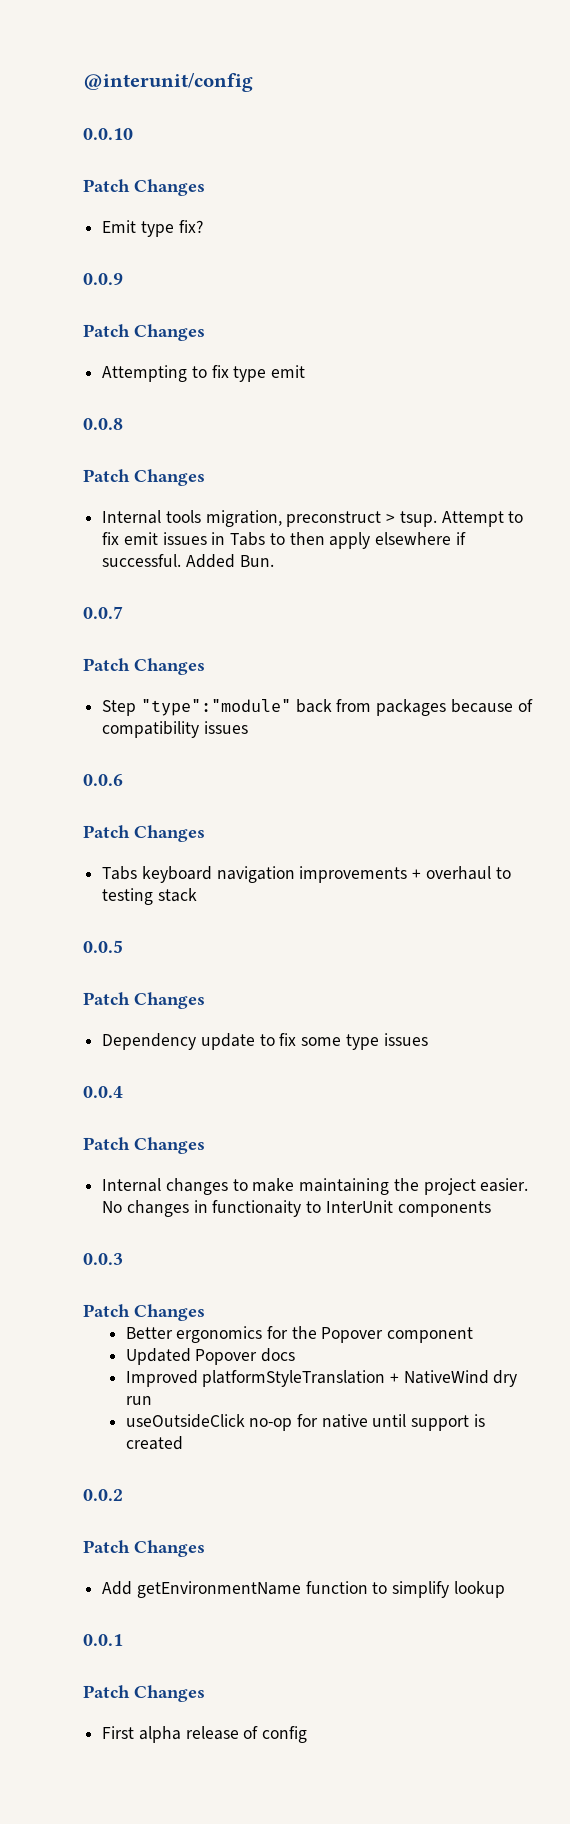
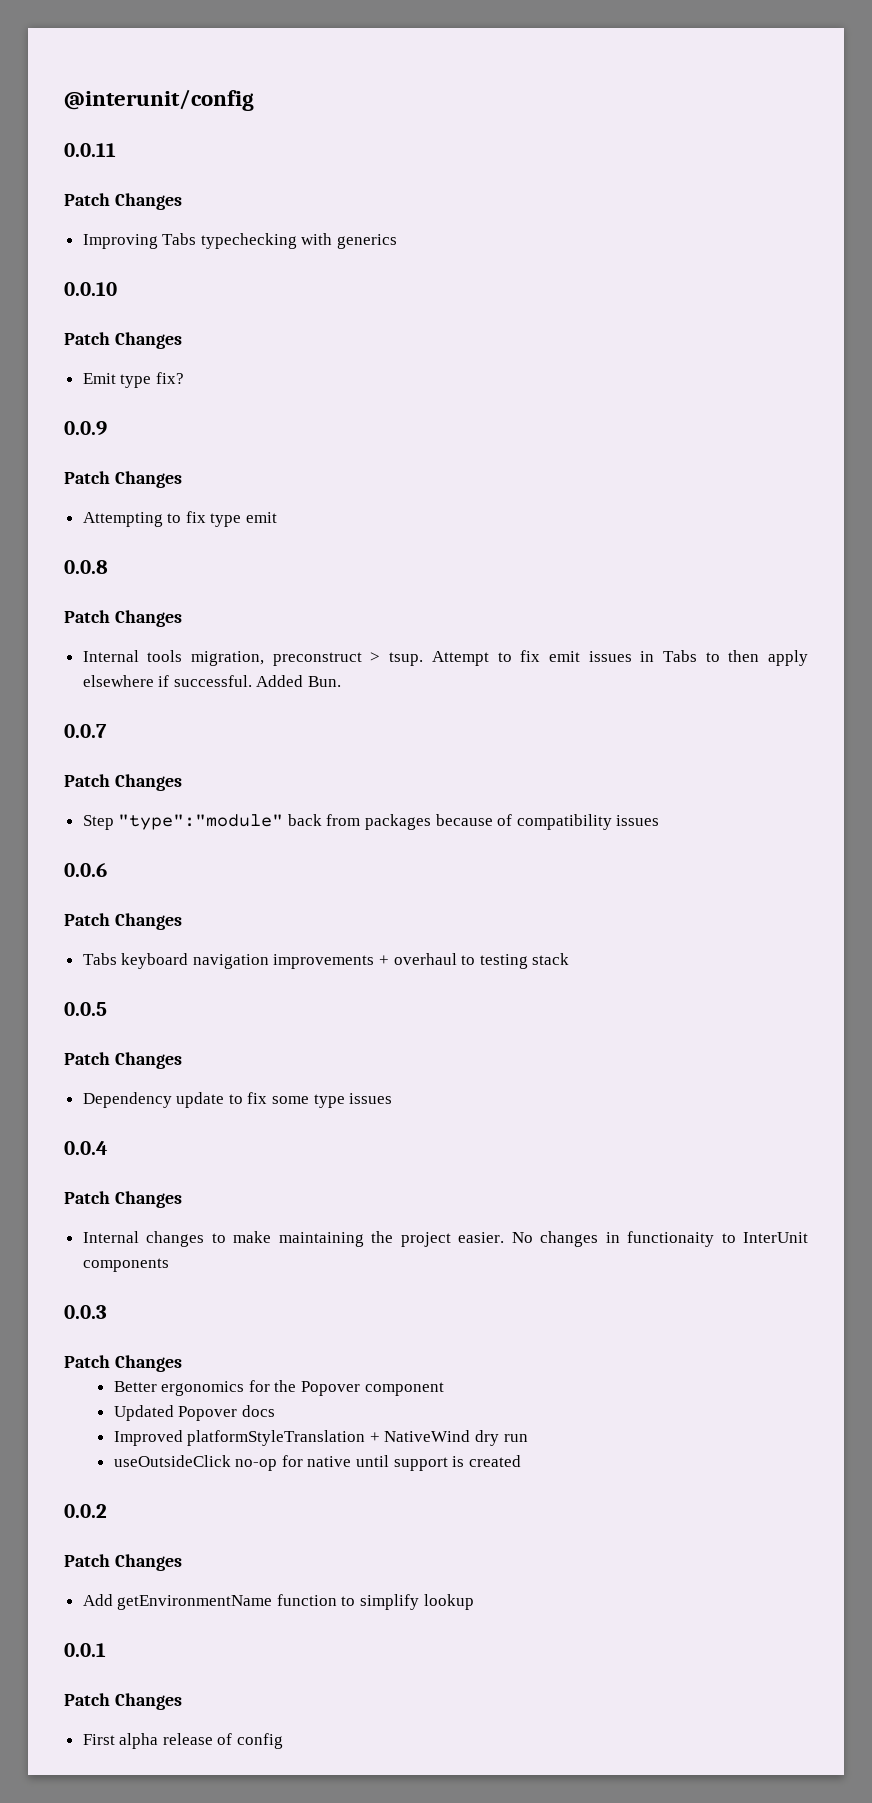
+ 0.0.11
+ Patch Changes
+ Improving Tabs typechecking with generics

